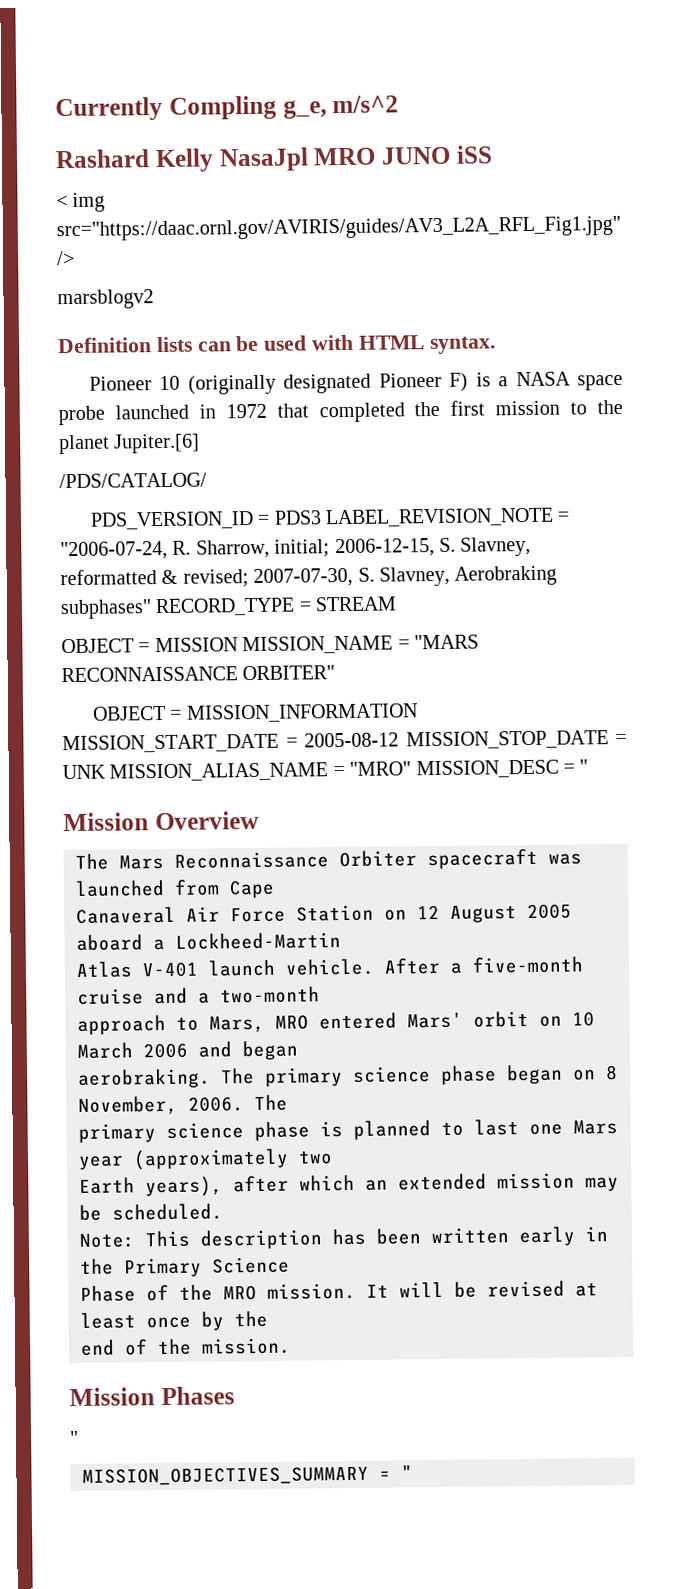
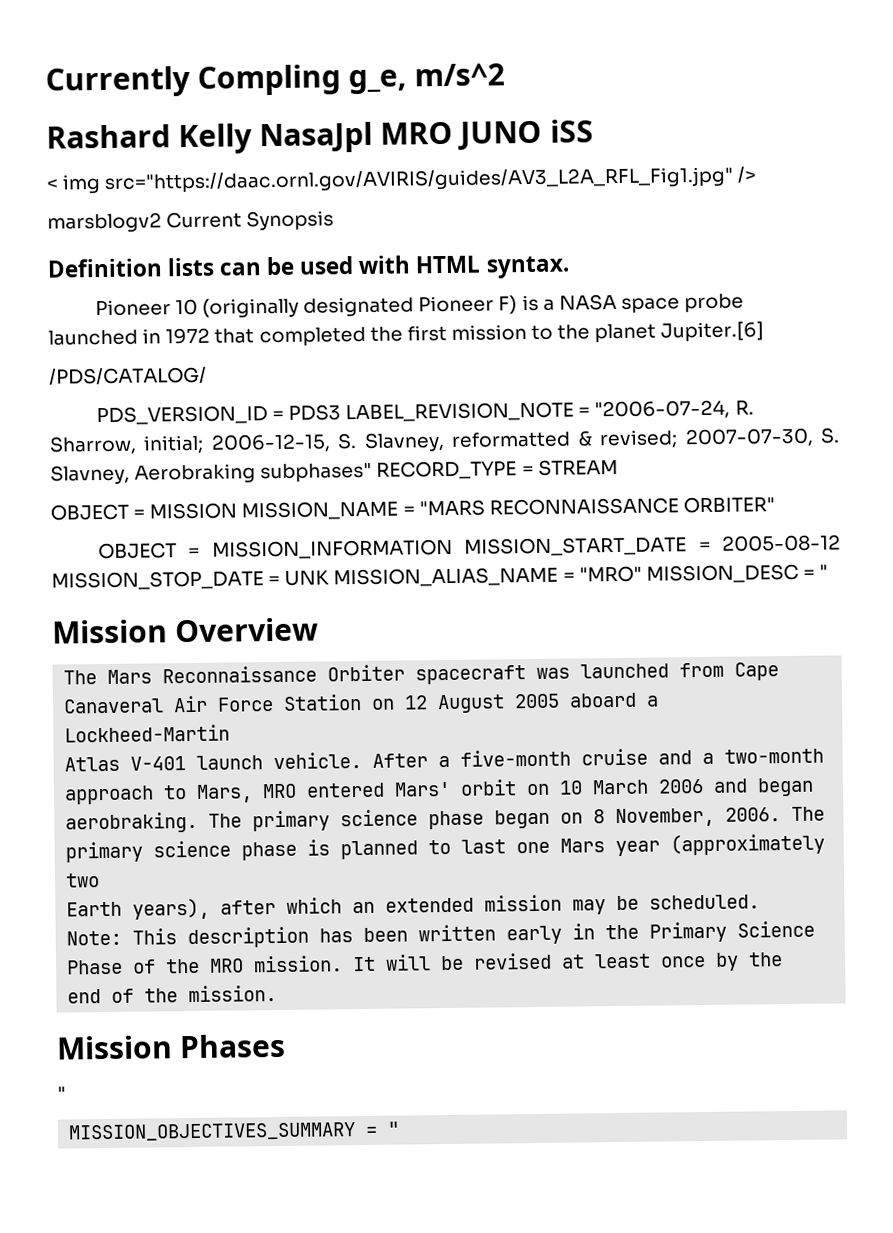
- marsblogv2
+ marsblogv2 Current Synopsis

